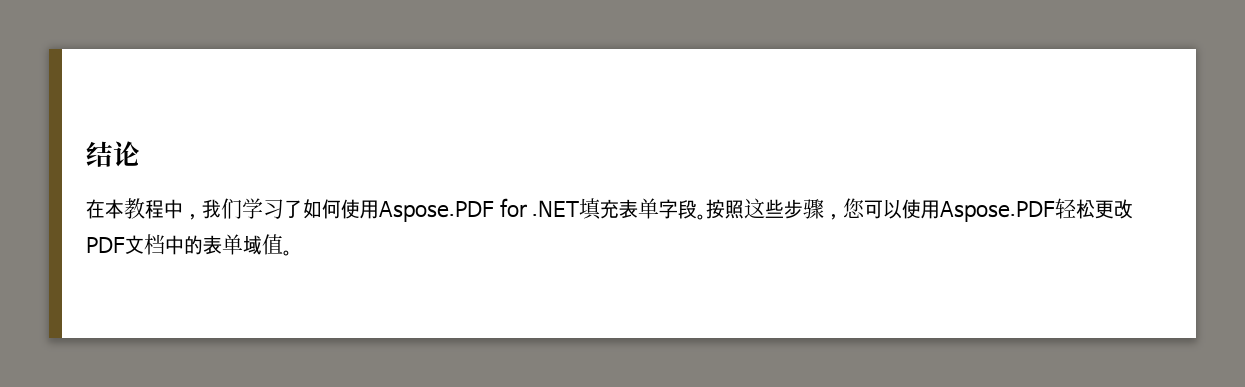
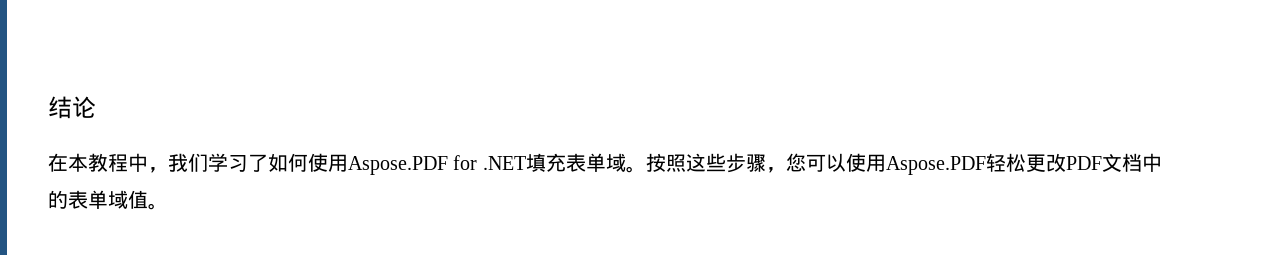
- 在本教程中，我们学习了如何使用Aspose.PDF for .NET填充表单字段。
+ 在本教程中，我们学习了如何使用Aspose.PDF for .NET填充表单域。

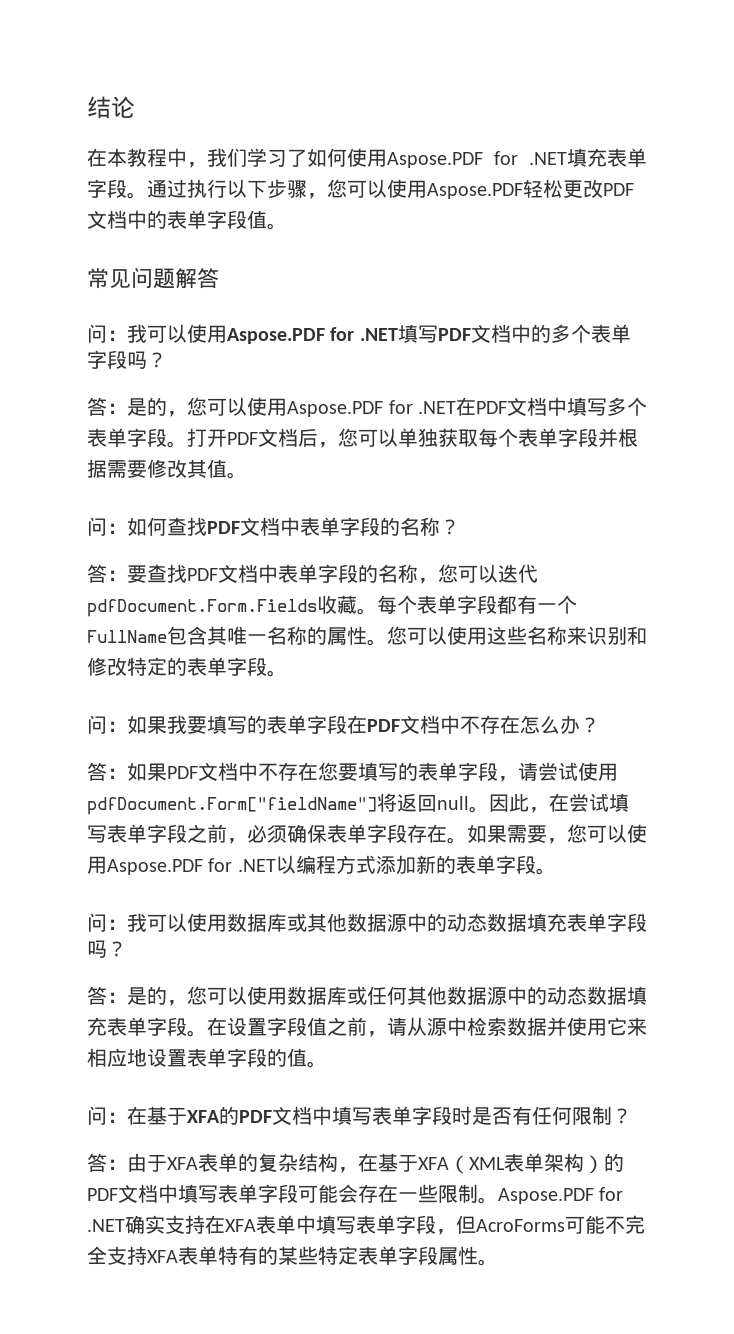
- 在本教程中，我们学习了如何使用Aspose.PDF for .NET填充表单域。按照这些步骤，您可以使用Aspose.PDF轻松更改PDF文档中的表单域值。
+ 在本教程中，我们学习了如何使用Aspose.PDF for .NET填充表单字段。通过执行以下步骤，您可以使用Aspose.PDF轻松更改PDF文档中的表单字段值。
+ 常见问题解答
+ 问：我可以使用Aspose.PDF for .NET填写PDF文档中的多个表单字段吗？
+ 答：是的，您可以使用Aspose.PDF for .NET在PDF文档中填写多个表单字段。打开PDF文档后，您可以单独获取每个表单字段并根据需要修改其值。
+ 问：如何查找PDF文档中表单字段的名称？
+ 答：要查找PDF文档中表单字段的名称，您可以迭代pdfDocument.Form.Fields收藏。每个表单字段都有一个FullName包含其唯一名称的属性。您可以使用这些名称来识别和修改特定的表单字段。
+ 问：如果我要填写的表单字段在PDF文档中不存在怎么办？
+ 答：如果PDF文档中不存在您要填写的表单字段，请尝试使用pdfDocument.Form["fieldName"]将返回null。因此，在尝试填写表单字段之前，必须确保表单字段存在。如果需要，您可以使用Aspose.PDF for .NET以编程方式添加新的表单字段。
+ 问：我可以使用数据库或其他数据源中的动态数据填充表单字段吗？
+ 答：是的，您可以使用数据库或任何其他数据源中的动态数据填充表单字段。在设置字段值之前，请从源中检索数据并使用它来相应地设置表单字段的值。
+ 问：在基于XFA的PDF文档中填写表单字段时是否有任何限制？
+ 答：由于XFA表单的复杂结构，在基于XFA（XML表单架构）的PDF文档中填写表单字段可能会存在一些限制。Aspose.PDF for .NET确实支持在XFA表单中填写表单字段，但AcroForms可能不完全支持XFA表单特有的某些特定表单字段属性。

